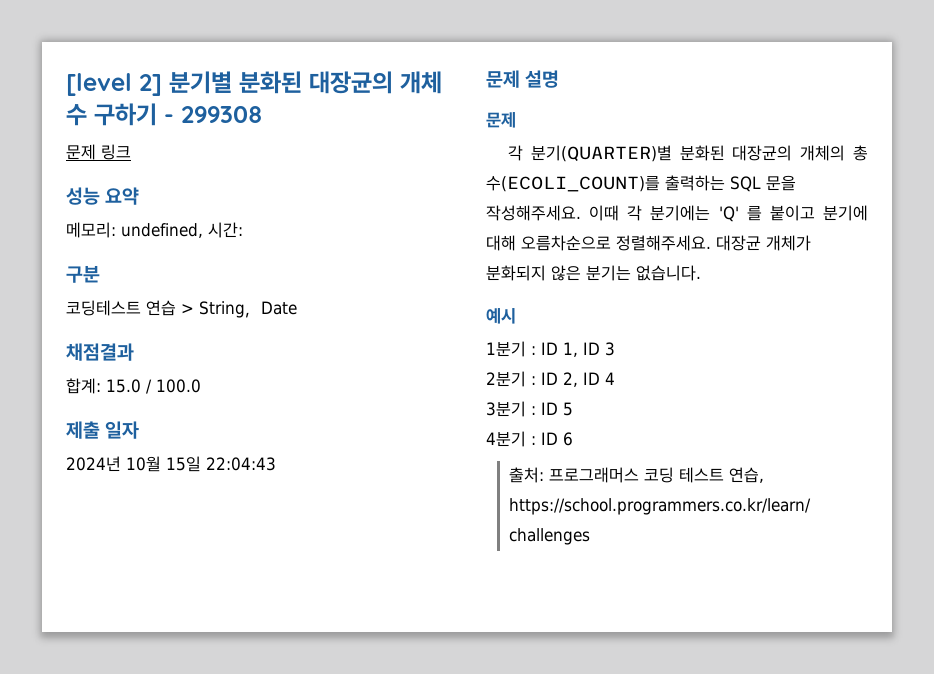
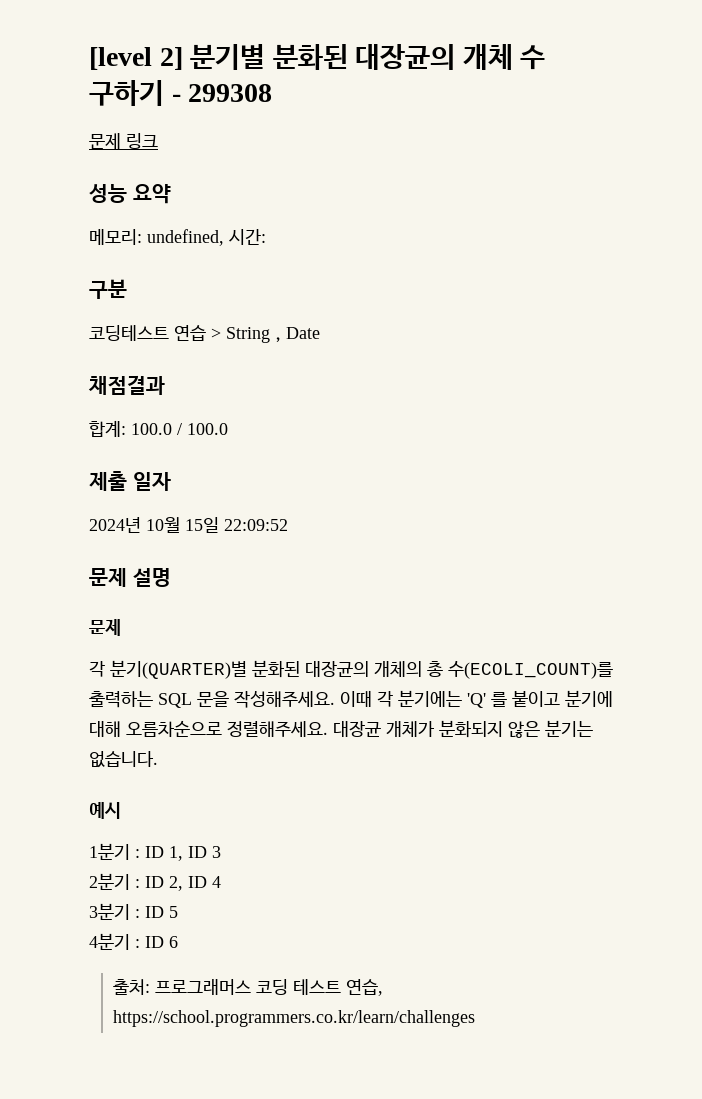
- 합계: 15.0 / 100.0
+ 합계: 100.0 / 100.0
- 2024년 10월 15일 22:04:43
+ 2024년 10월 15일 22:09:52

